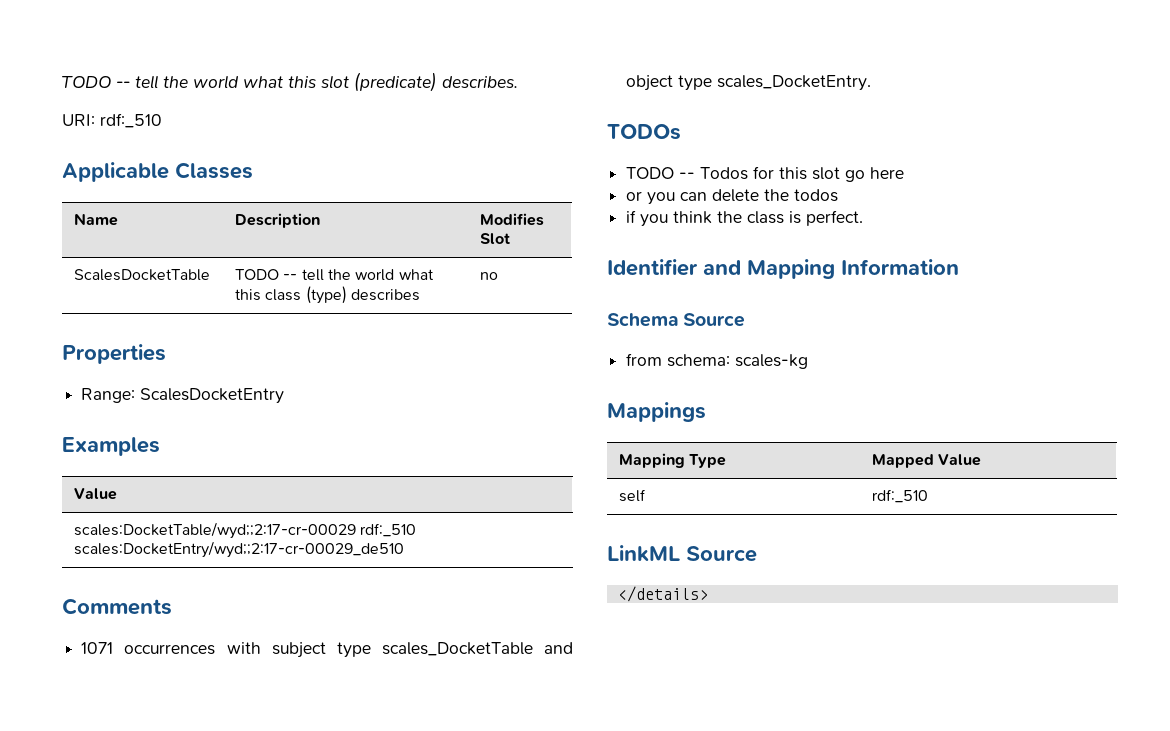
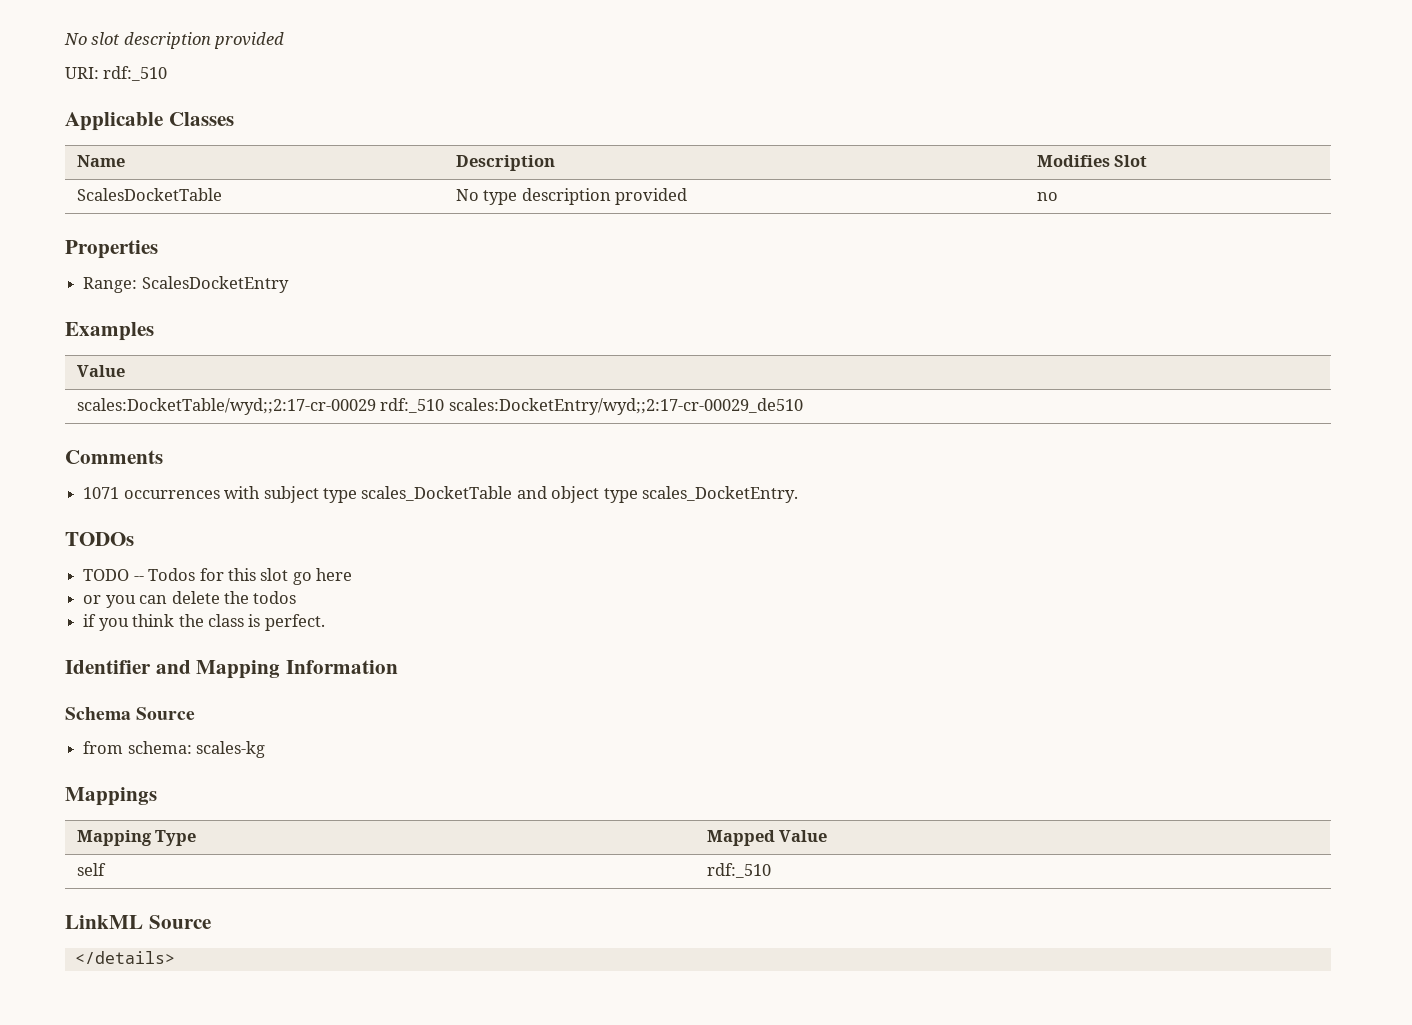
- TODO -- tell the world what this slot (predicate) describes.
+ No slot description provided
- ScalesDocketTable | TODO -- tell the world what this class (type) describes | no
+ ScalesDocketTable | No type description provided | no

